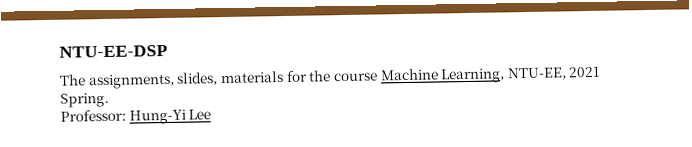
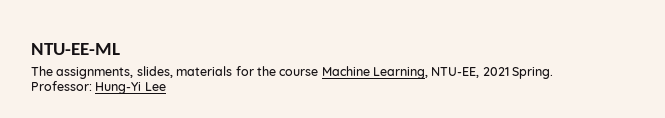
- NTU-EE-DSP
+ NTU-EE-ML

